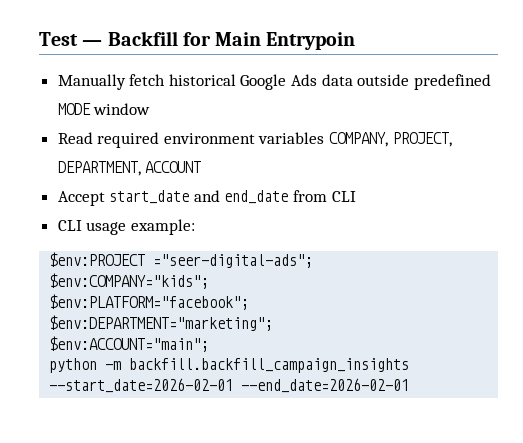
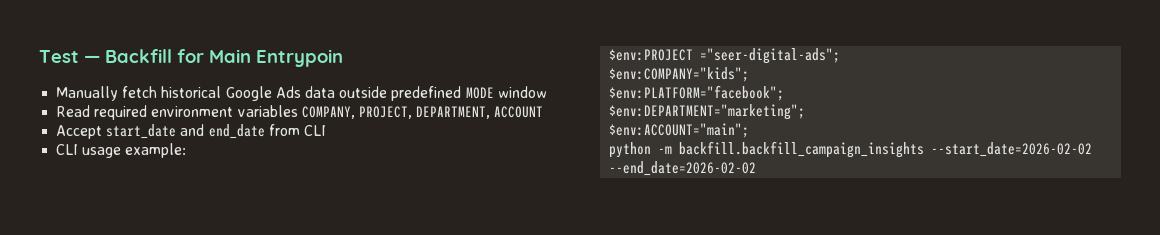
- python -m backfill.backfill_campaign_insights --start_date=2026-02-01 --end_date=2026-02-01
+ python -m backfill.backfill_campaign_insights --start_date=2026-02-02 --end_date=2026-02-02

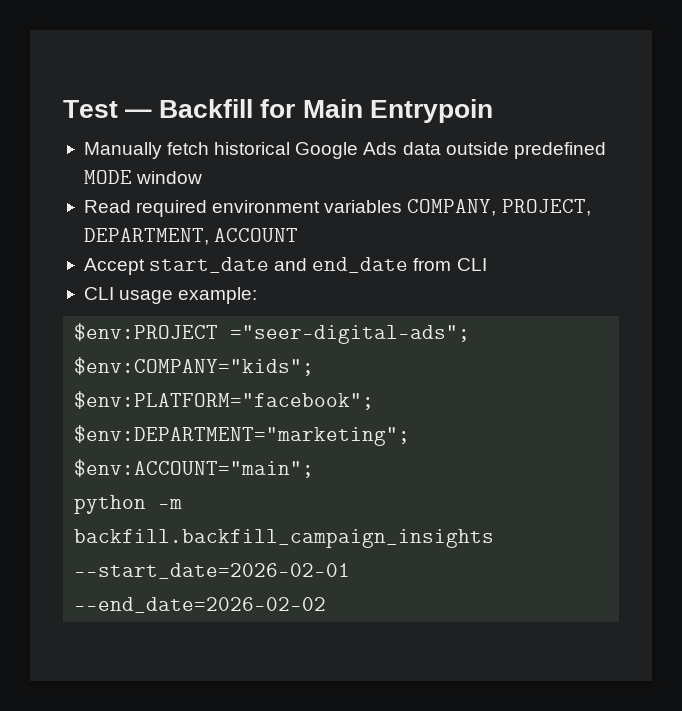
- python -m backfill.backfill_campaign_insights --start_date=2026-02-02 --end_date=2026-02-02
+ python -m backfill.backfill_campaign_insights --start_date=2026-02-01 --end_date=2026-02-02

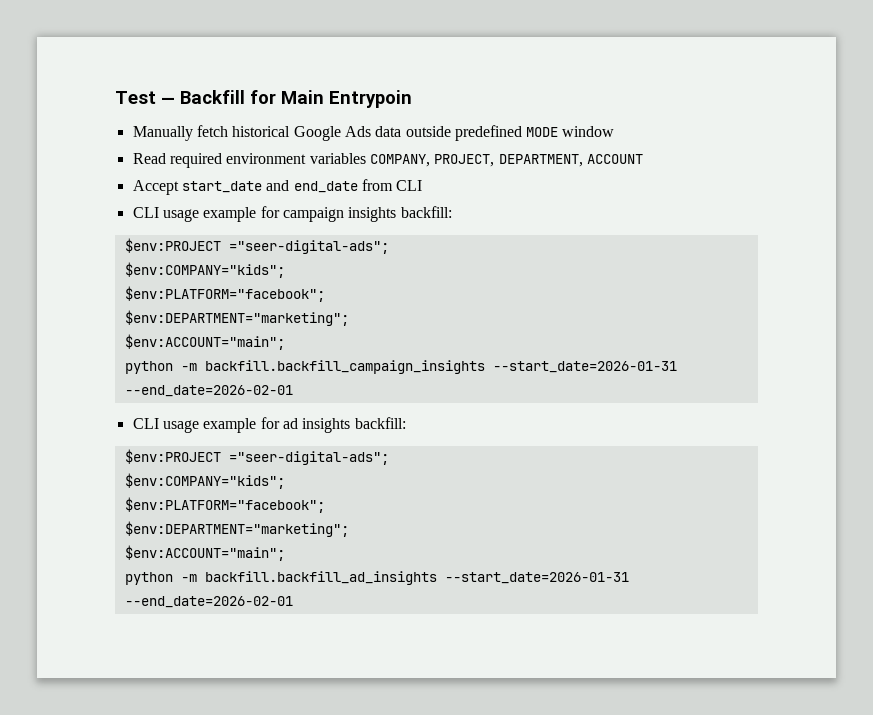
- CLI usage example:
+ CLI usage example for campaign insights backfill:
- python -m backfill.backfill_campaign_insights --start_date=2026-02-01 --end_date=2026-02-02
+ python -m backfill.backfill_campaign_insights --start_date=2026-01-31 --end_date=2026-02-01
+ CLI usage example for ad insights backfill:
+ $env:PROJECT ="seer-digital-ads";
+ $env:COMPANY="kids";
+ $env:PLATFORM="facebook";
+ $env:DEPARTMENT="marketing";
+ $env:ACCOUNT="main";
+ python -m backfill.backfill_ad_insights --start_date=2026-01-31 --end_date=2026-02-01

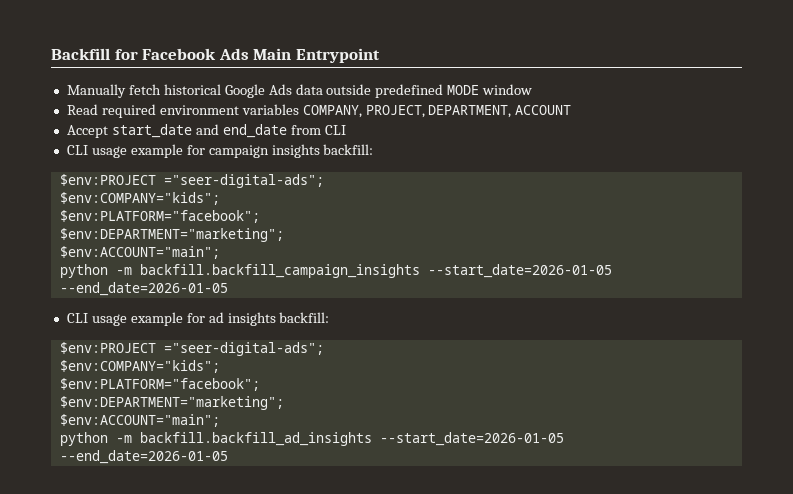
- Test — Backfill for Main Entrypoin
+ Backfill for Facebook Ads Main Entrypoint
- python -m backfill.backfill_campaign_insights --start_date=2026-01-31 --end_date=2026-02-01
+ python -m backfill.backfill_campaign_insights --start_date=2026-01-05 --end_date=2026-01-05
- python -m backfill.backfill_ad_insights --start_date=2026-01-31 --end_date=2026-02-01
+ python -m backfill.backfill_ad_insights --start_date=2026-01-05 --end_date=2026-01-05

